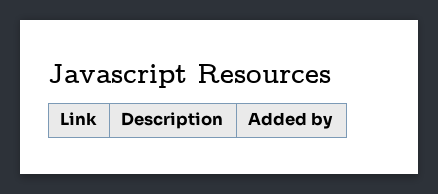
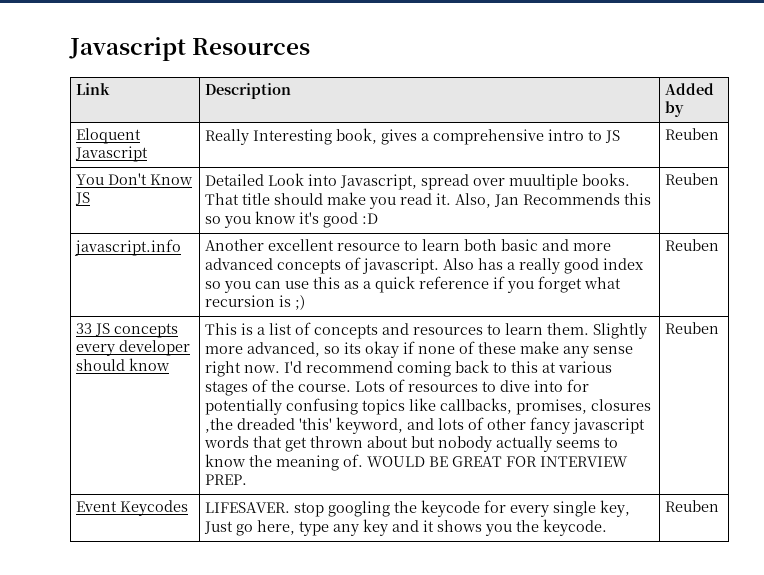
+ Eloquent Javascript | Really Interesting book, gives a comprehensive intro to JS | Reuben
+ You Don't Know JS | Detailed Look into Javascript, spread over muultiple books. That title should make you read it. Also, Jan Recommends this so you know it's good :D | Reuben
+ javascript.info | Another excellent resource to learn both basic and more advanced concepts of javascript. Also has a really good index so you can use this as a quick reference if you forget what recursion is ;) | Reuben
+ 33 JS concepts every developer should know | This is a list of concepts and resources to learn them. Slightly more advanced, so its okay if none of these make any sense right now. I'd recommend coming back to this at various stages of the course. Lots of resources to dive into for potentially confusing topics like callbacks, promises, closures ,the dreaded 'this' keyword, and lots of other fancy javascript words that get thrown about but nobody actually seems to know the meaning of. WOULD BE GREAT FOR INTERVIEW PREP. | Reuben
+ Event Keycodes | LIFESAVER. stop googling the keycode for every single key, Just go here, type any key and it shows you the keycode. | Reuben

